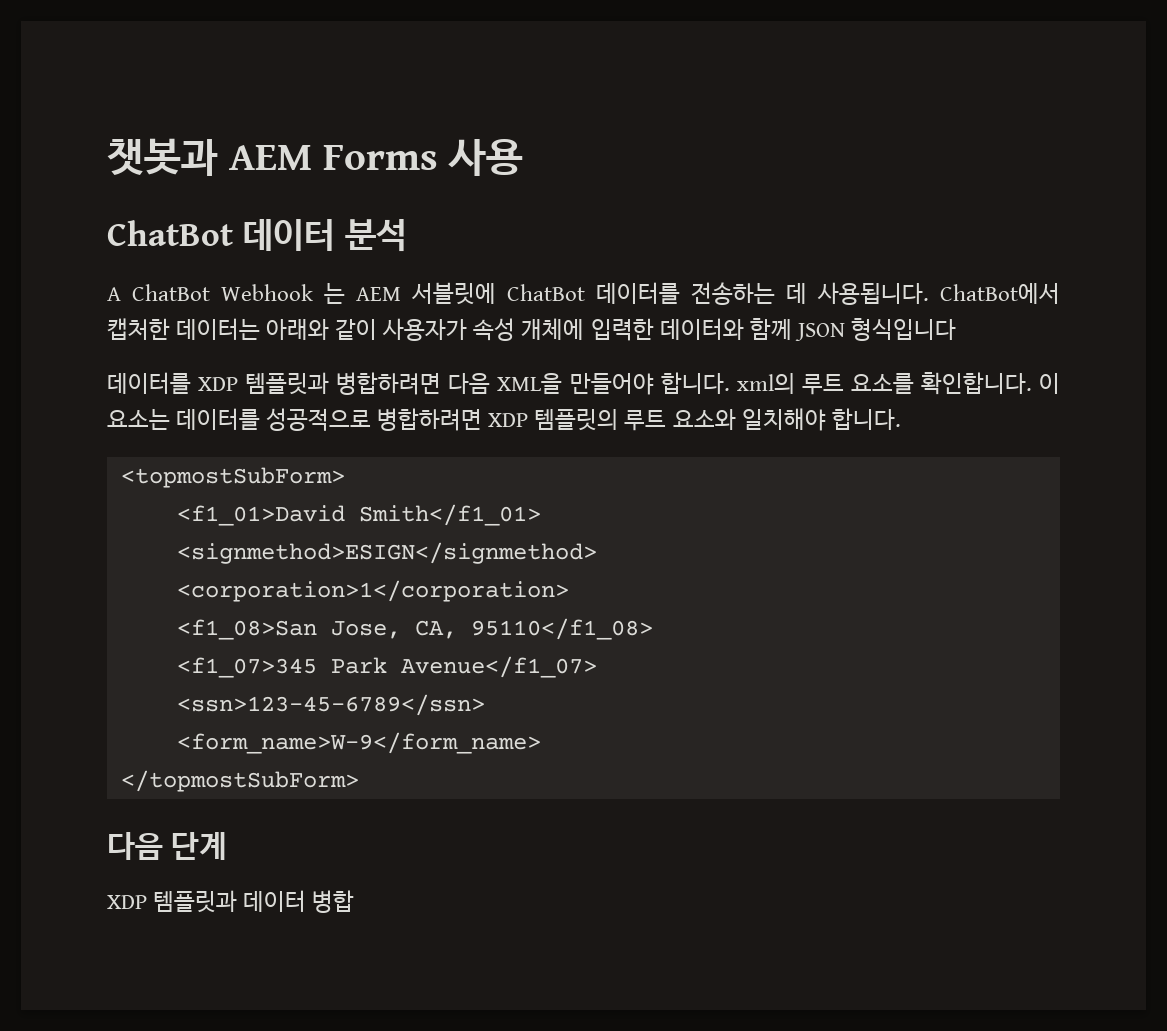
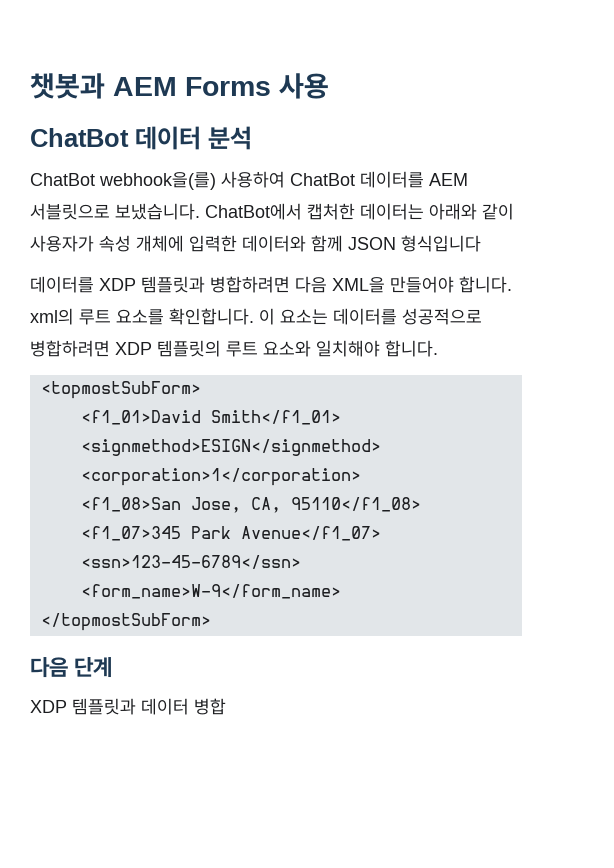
- A ChatBot Webhook 는 AEM 서블릿에 ChatBot 데이터를 전송하는 데 사용됩니다.
+ ChatBot webhook을(를) 사용하여 ChatBot 데이터를 AEM 서블릿으로 보냈습니다.

